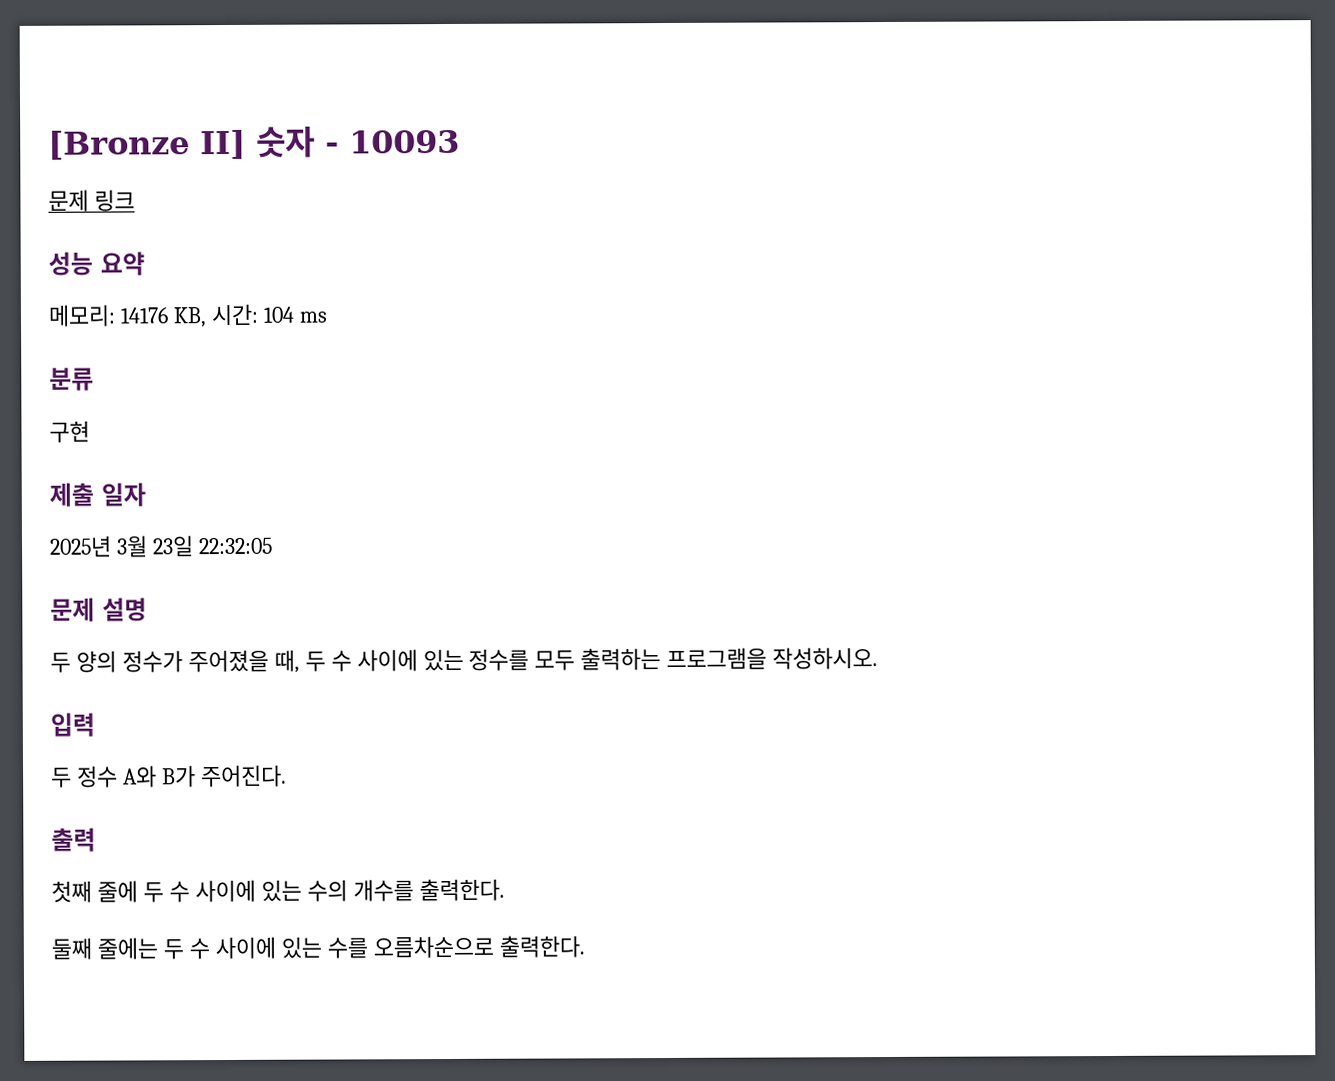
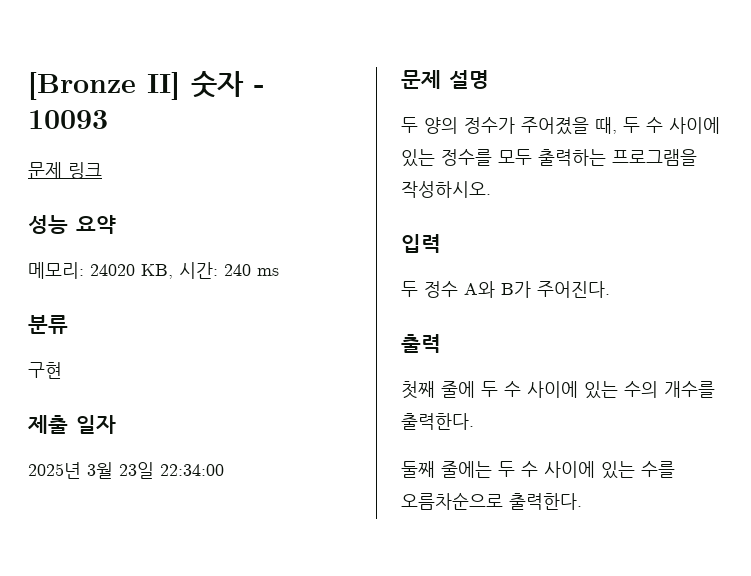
- 메모리: 14176 KB, 시간: 104 ms
+ 메모리: 24020 KB, 시간: 240 ms
- 2025년 3월 23일 22:32:05
+ 2025년 3월 23일 22:34:00

